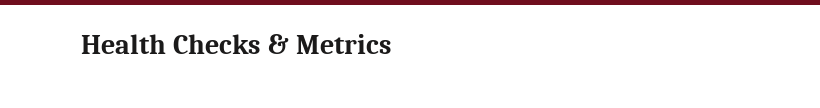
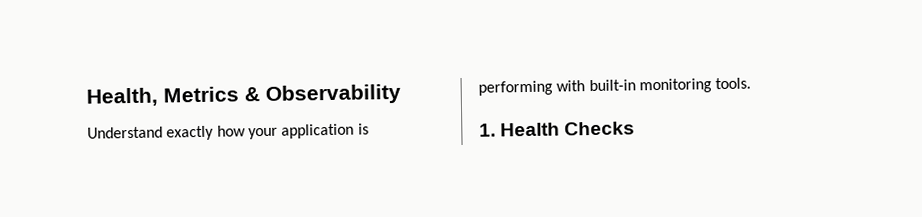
- Health Checks & Metrics
+ Health, Metrics & Observability
+ Understand exactly how your application is performing with built-in monitoring tools.
+ 1. Health Checks

